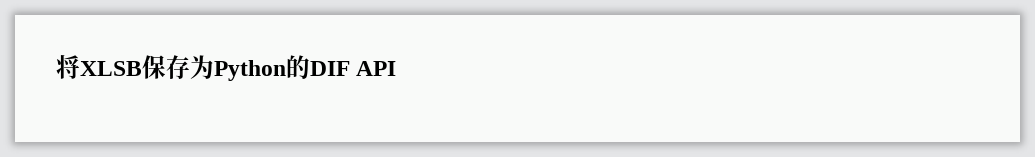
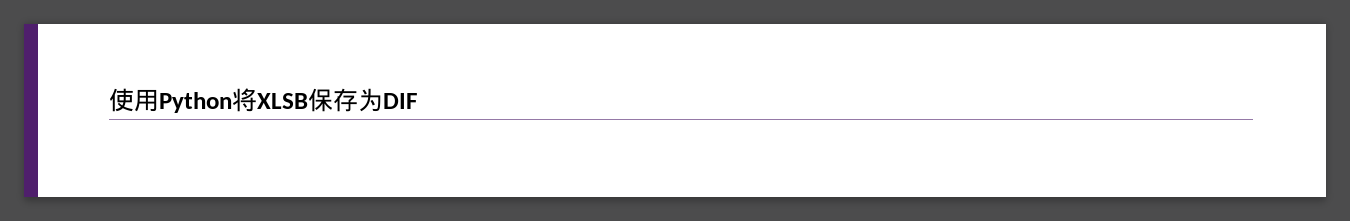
- 将XLSB保存为Python的DIF API
+ 使用Python将XLSB保存为DIF

